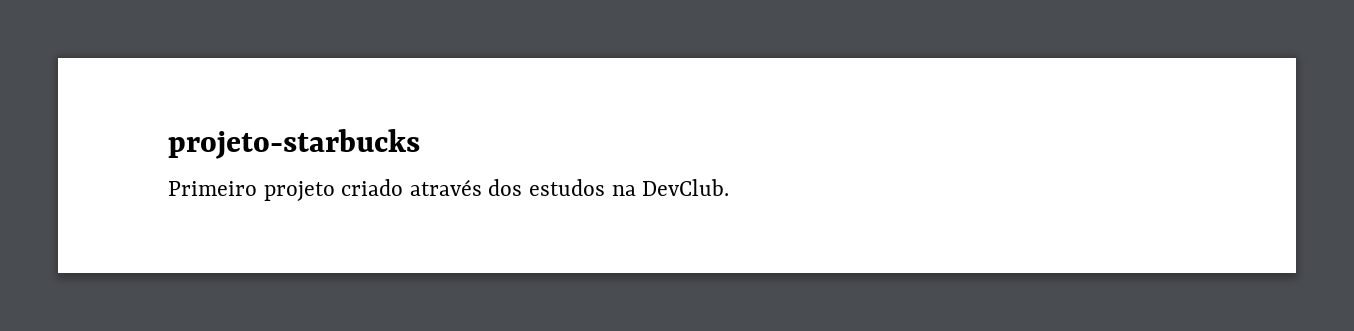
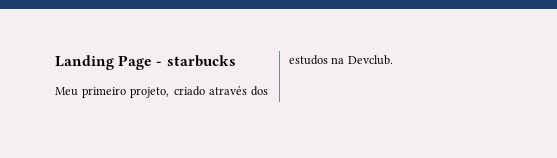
- projeto-starbucks
- Primeiro projeto criado através dos estudos na DevClub.
+ Landing Page - starbucks
+ Meu primeiro projeto, criado através dos estudos na Devclub.

